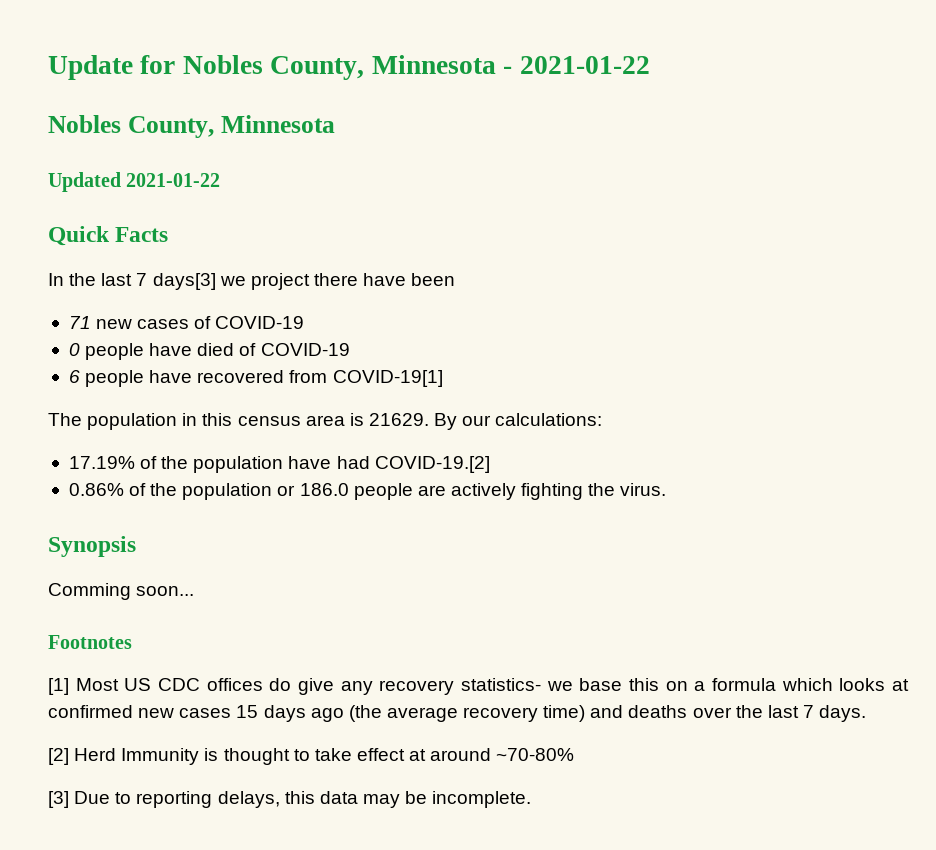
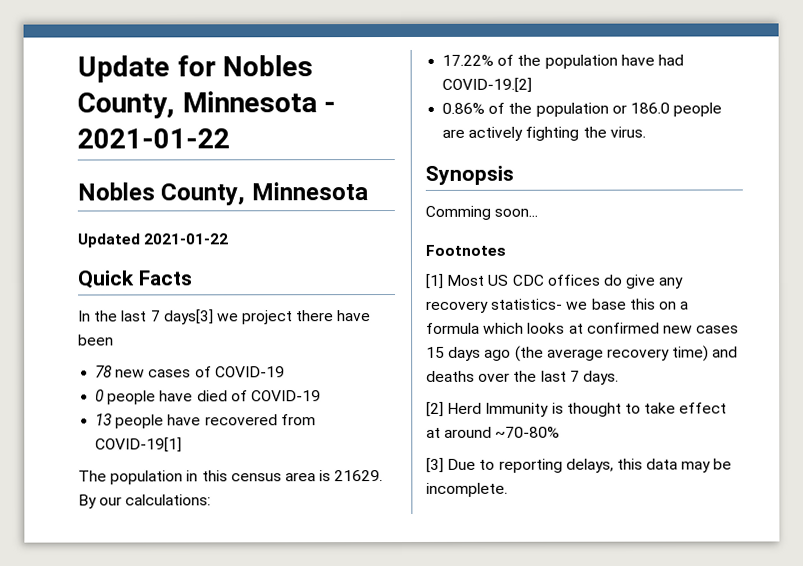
- 71 new cases of COVID-19
+ 78 new cases of COVID-19
- 6 people have recovered from COVID-19[1]
+ 13 people have recovered from COVID-19[1]
- 17.19% of the population have had COVID-19.[2]
+ 17.22% of the population have had COVID-19.[2]

